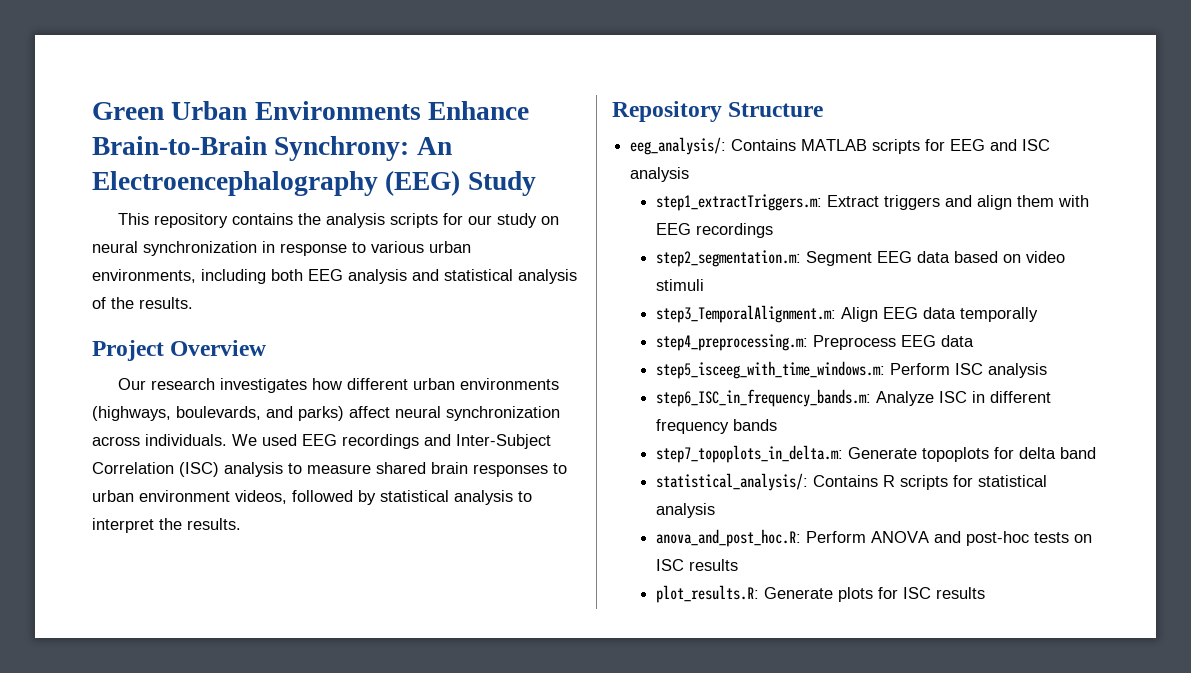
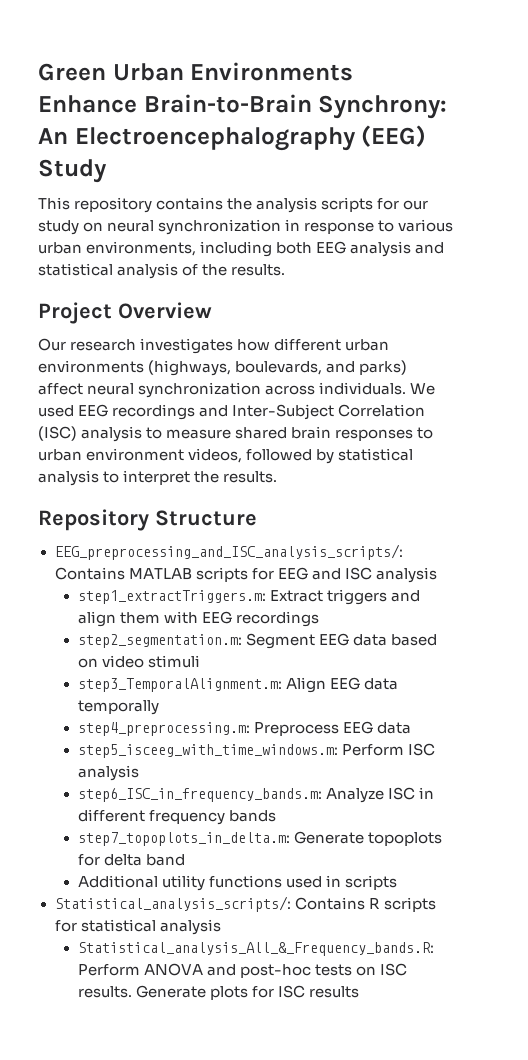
- eeg_analysis/: Contains MATLAB scripts for EEG and ISC analysis
+ EEG_preprocessing_and_ISC_analysis_scripts/: Contains MATLAB scripts for EEG and ISC analysis
- statistical_analysis/: Contains R scripts for statistical analysis
+ Additional utility functions used in scripts
+ Statistical_analysis_scripts/: Contains R scripts for statistical analysis
- anova_and_post_hoc.R: Perform ANOVA and post-hoc tests on ISC results
- plot_results.R: Generate plots for ISC results
+ Statistical_analysis_All_&_Frequency_bands.R: Perform ANOVA and post-hoc tests on ISC results. Generate plots for ISC results

